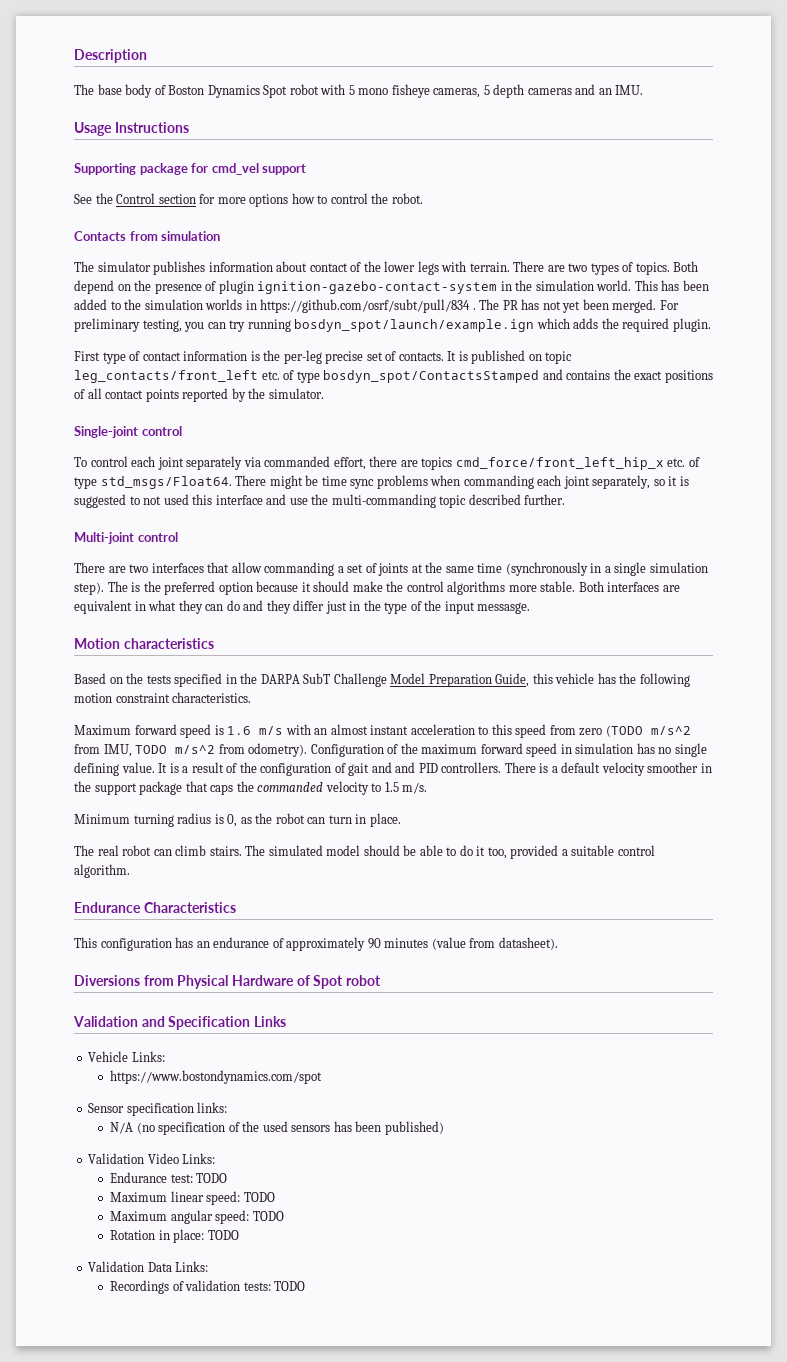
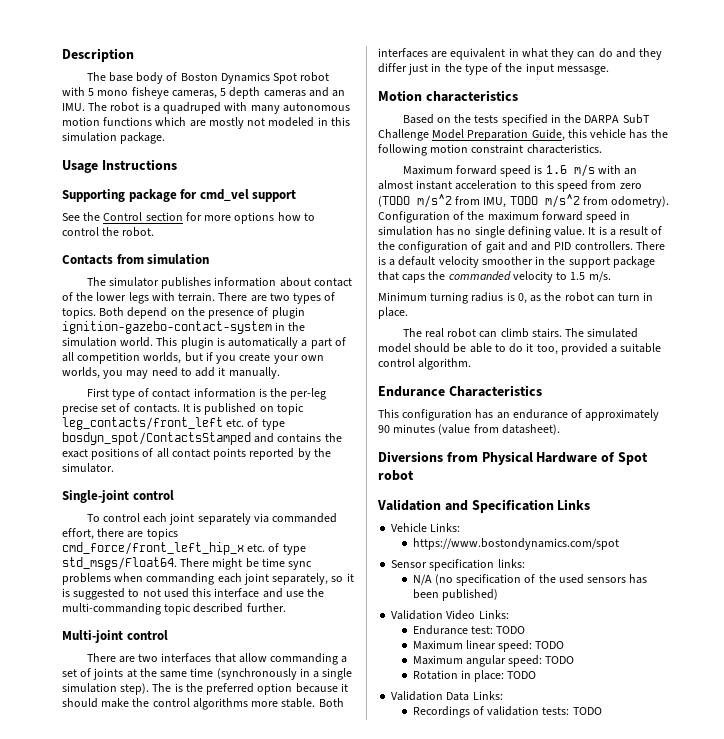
- The base body of Boston Dynamics Spot robot with 5 mono fisheye cameras, 5 depth cameras and an IMU.
+ The base body of Boston Dynamics Spot robot with 5 mono fisheye cameras, 5 depth cameras and an IMU. The robot is a quadruped with many autonomous motion functions which are mostly not modeled in this simulation package.
- This has been added to the simulation worlds in https://github.com/osrf/subt/pull/834 . The PR has not yet been merged. For preliminary testing, you can try running bosdyn_spot/launch/example.ign which adds the required plugin.
+ This plugin is automatically a part of all competition worlds, but if you create your own worlds, you may need to add it manually.

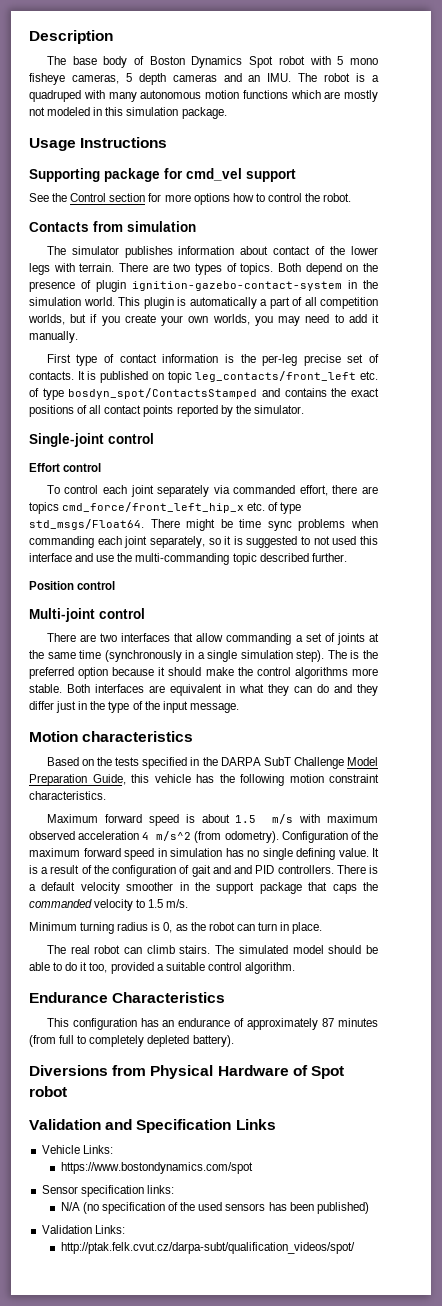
+ Effort control
+ Position control
- Both interfaces are equivalent in what they can do and they differ just in the type of the input messasge.
+ Both interfaces are equivalent in what they can do and they differ just in the type of the input message.
- Maximum forward speed is 1.6 m/s with an almost instant acceleration to this speed from zero (TODO m/s^2 from IMU, TODO m/s^2 from odometry).
+ Maximum forward speed is about 1.5 m/s with maximum observed acceleration 4 m/s^2 (from odometry).
- This configuration has an endurance of approximately 90 minutes (value from datasheet).
+ This configuration has an endurance of approximately 87 minutes (from full to completely depleted battery).
- Validation Video Links:
- Endurance test: TODO
- Maximum linear speed: TODO
- Maximum angular speed: TODO
- Rotation in place: TODO
- Validation Data Links:
- Recordings of validation tests: TODO
+ Validation Links:
+ http://ptak.felk.cvut.cz/darpa-subt/qualification_videos/spot/

